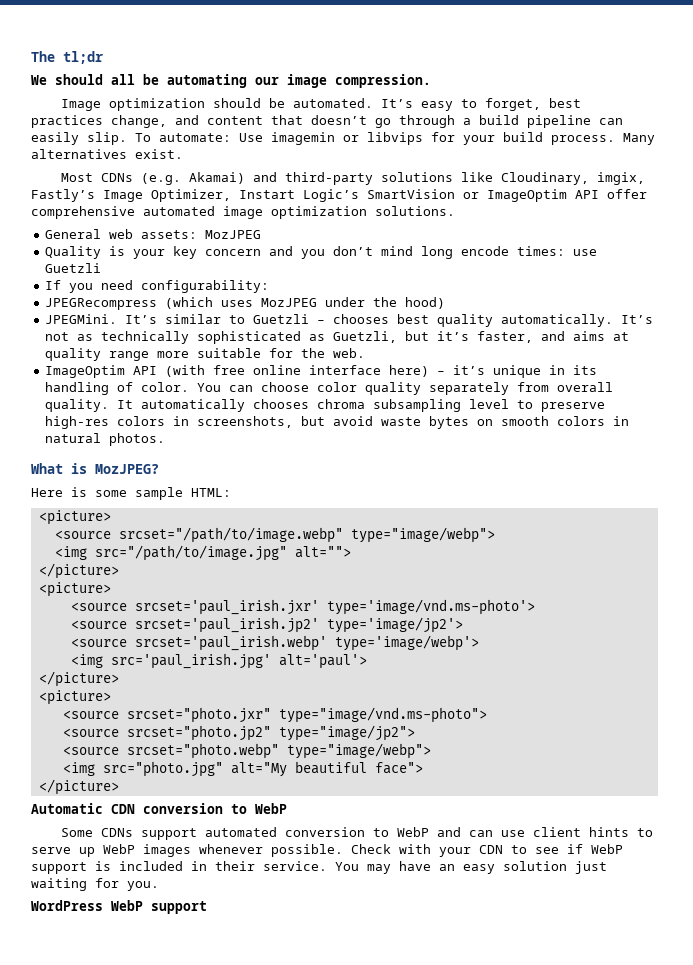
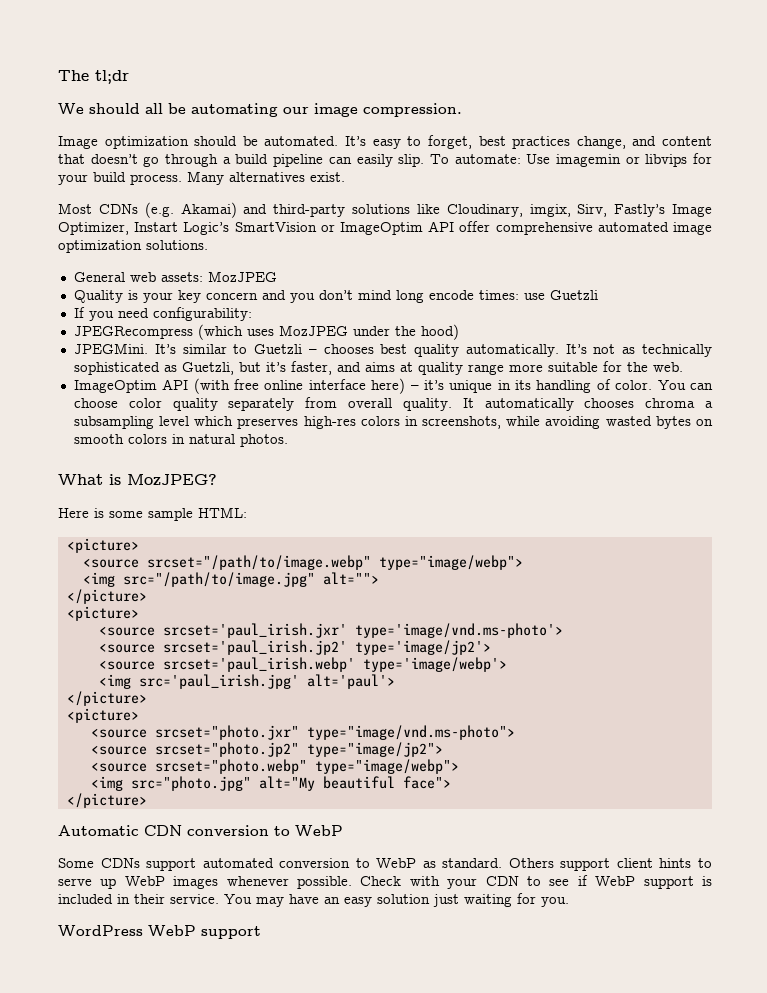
- Most CDNs (e.g. Akamai) and third-party solutions like Cloudinary, imgix, Fastly’s Image Optimizer, Instart Logic’s SmartVision or ImageOptim API offer comprehensive automated image optimization solutions.
+ Most CDNs (e.g. Akamai) and third-party solutions like Cloudinary, imgix, Sirv, Fastly’s Image Optimizer, Instart Logic’s SmartVision or ImageOptim API offer comprehensive automated image optimization solutions.
- It automatically chooses chroma subsampling level to preserve high-res colors in screenshots, but avoid waste bytes on smooth colors in natural photos.
+ It automatically chooses chroma a subsampling level which preserves high-res colors in screenshots, while avoiding wasted bytes on smooth colors in natural photos.
- Some CDNs support automated conversion to WebP and can use client hints to serve up WebP images whenever possible.
+ Some CDNs support automated conversion to WebP as standard. Others support client hints to serve up WebP images whenever possible.

